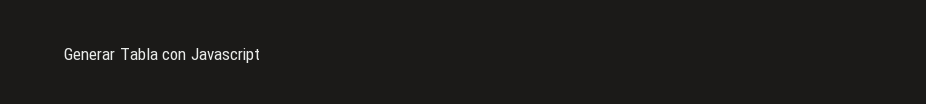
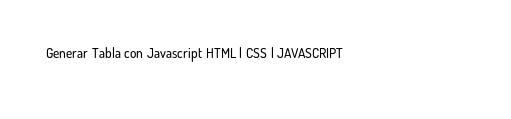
- Generar Tabla con Javascript
+ Generar Tabla con Javascript HTML | CSS | JAVASCRIPT

